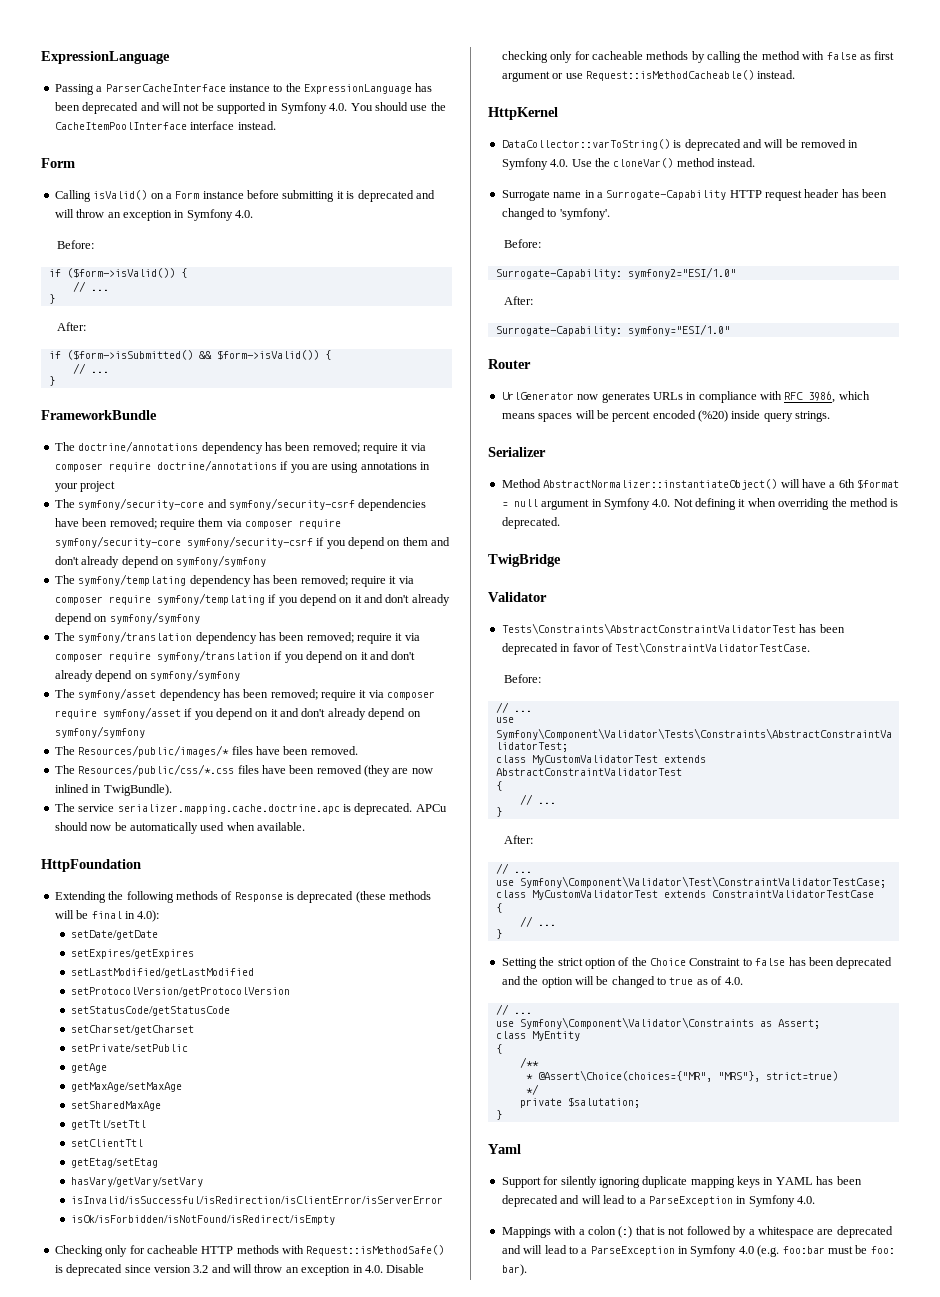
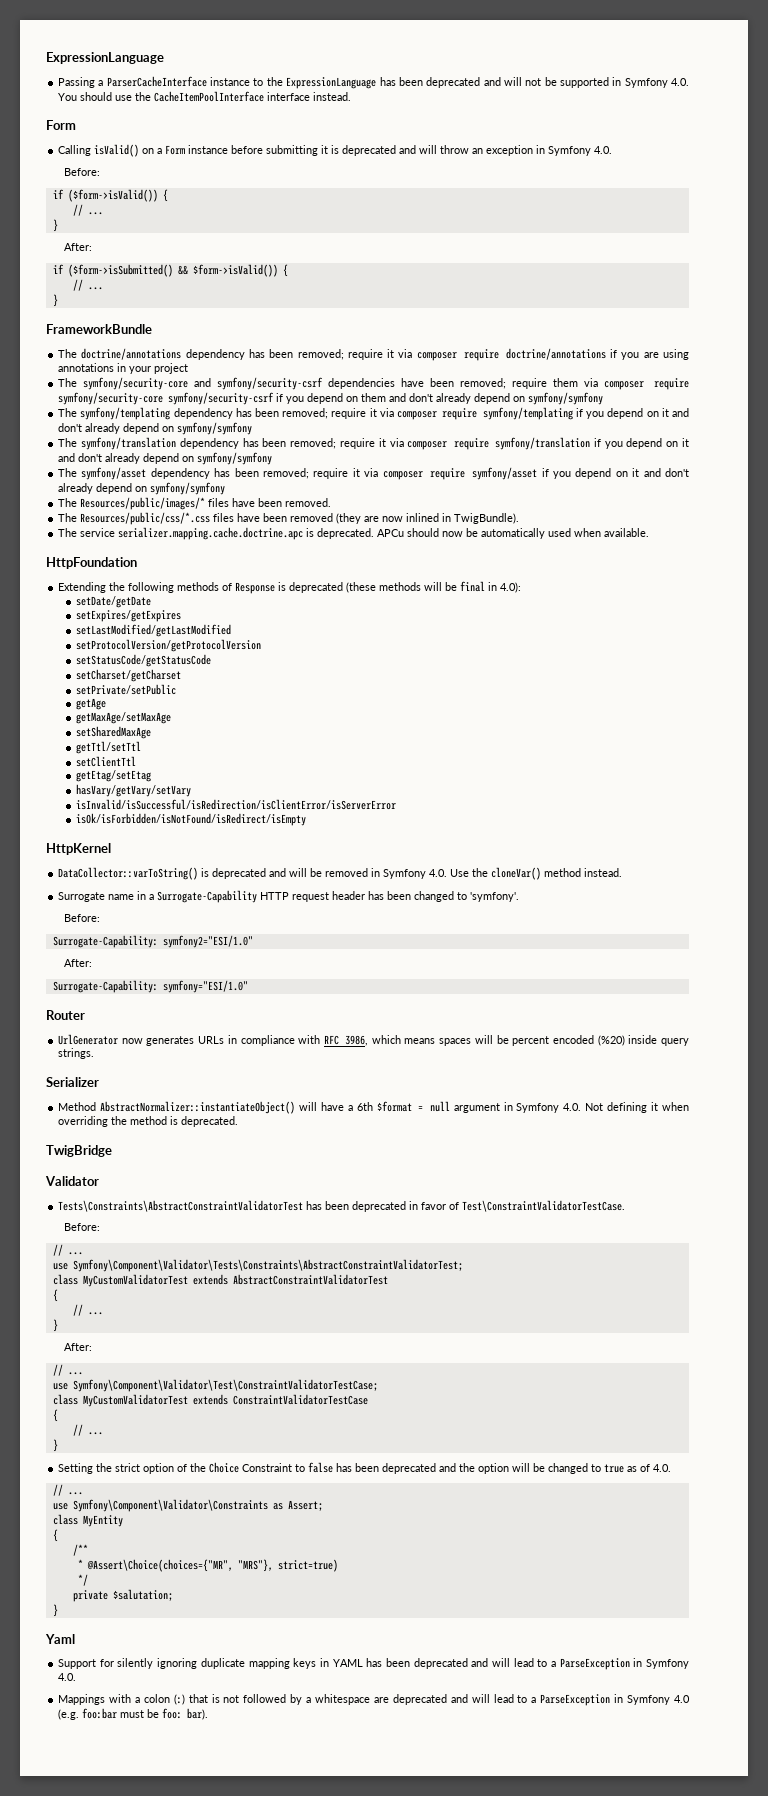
- Checking only for cacheable HTTP methods with Request::isMethodSafe() is deprecated since version 3.2 and will throw an exception in 4.0. Disable checking only for cacheable methods by calling the method with false as first argument or use Request::isMethodCacheable() instead.

